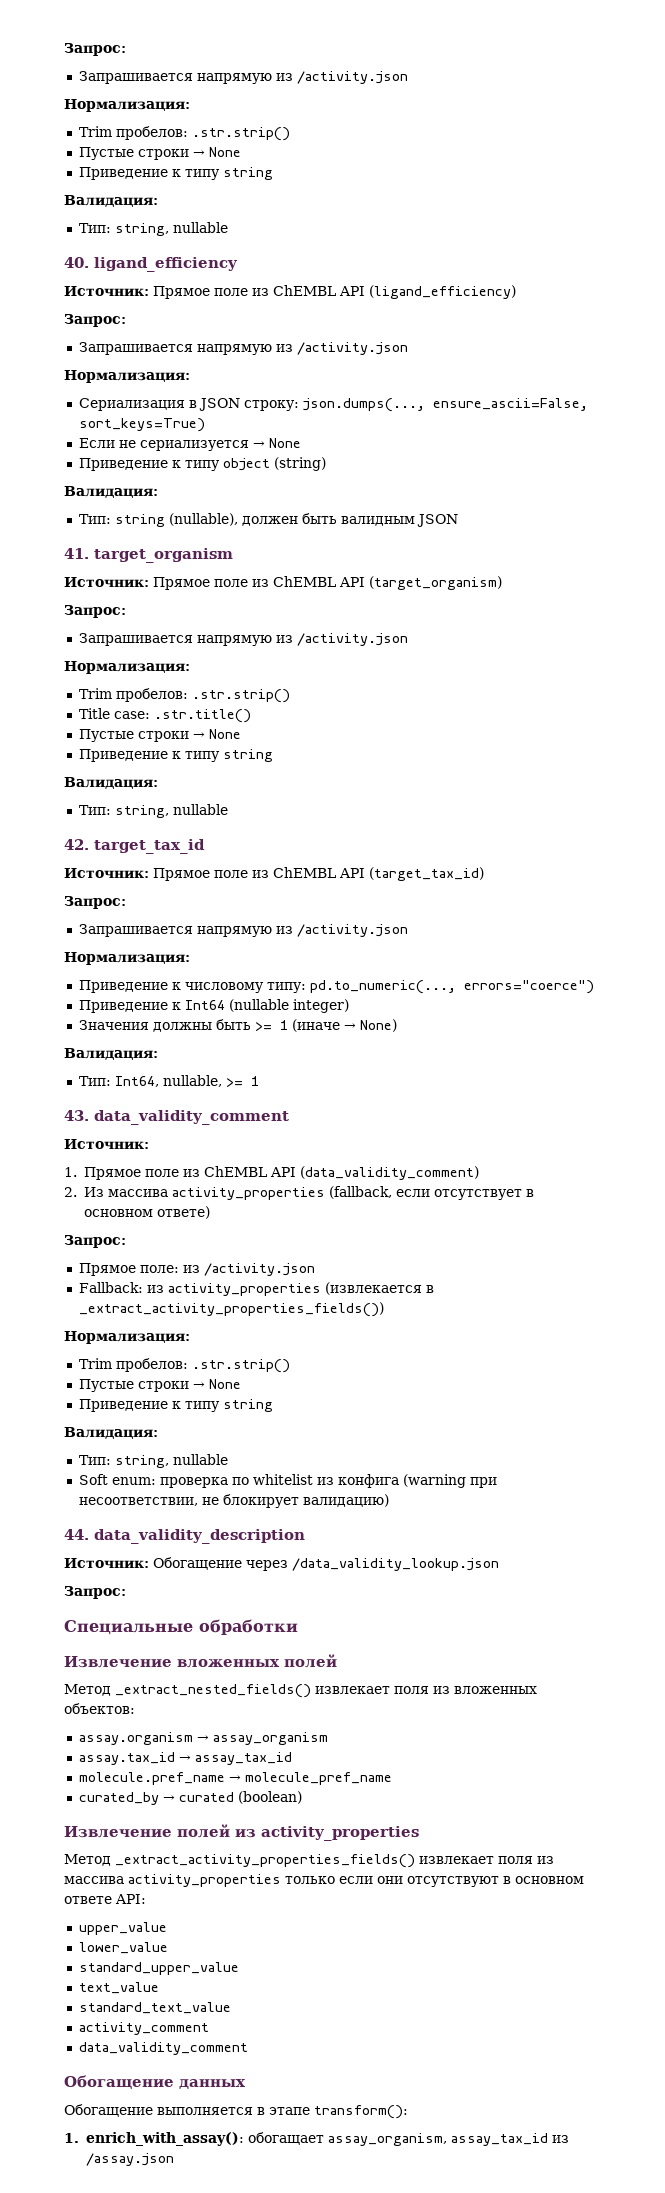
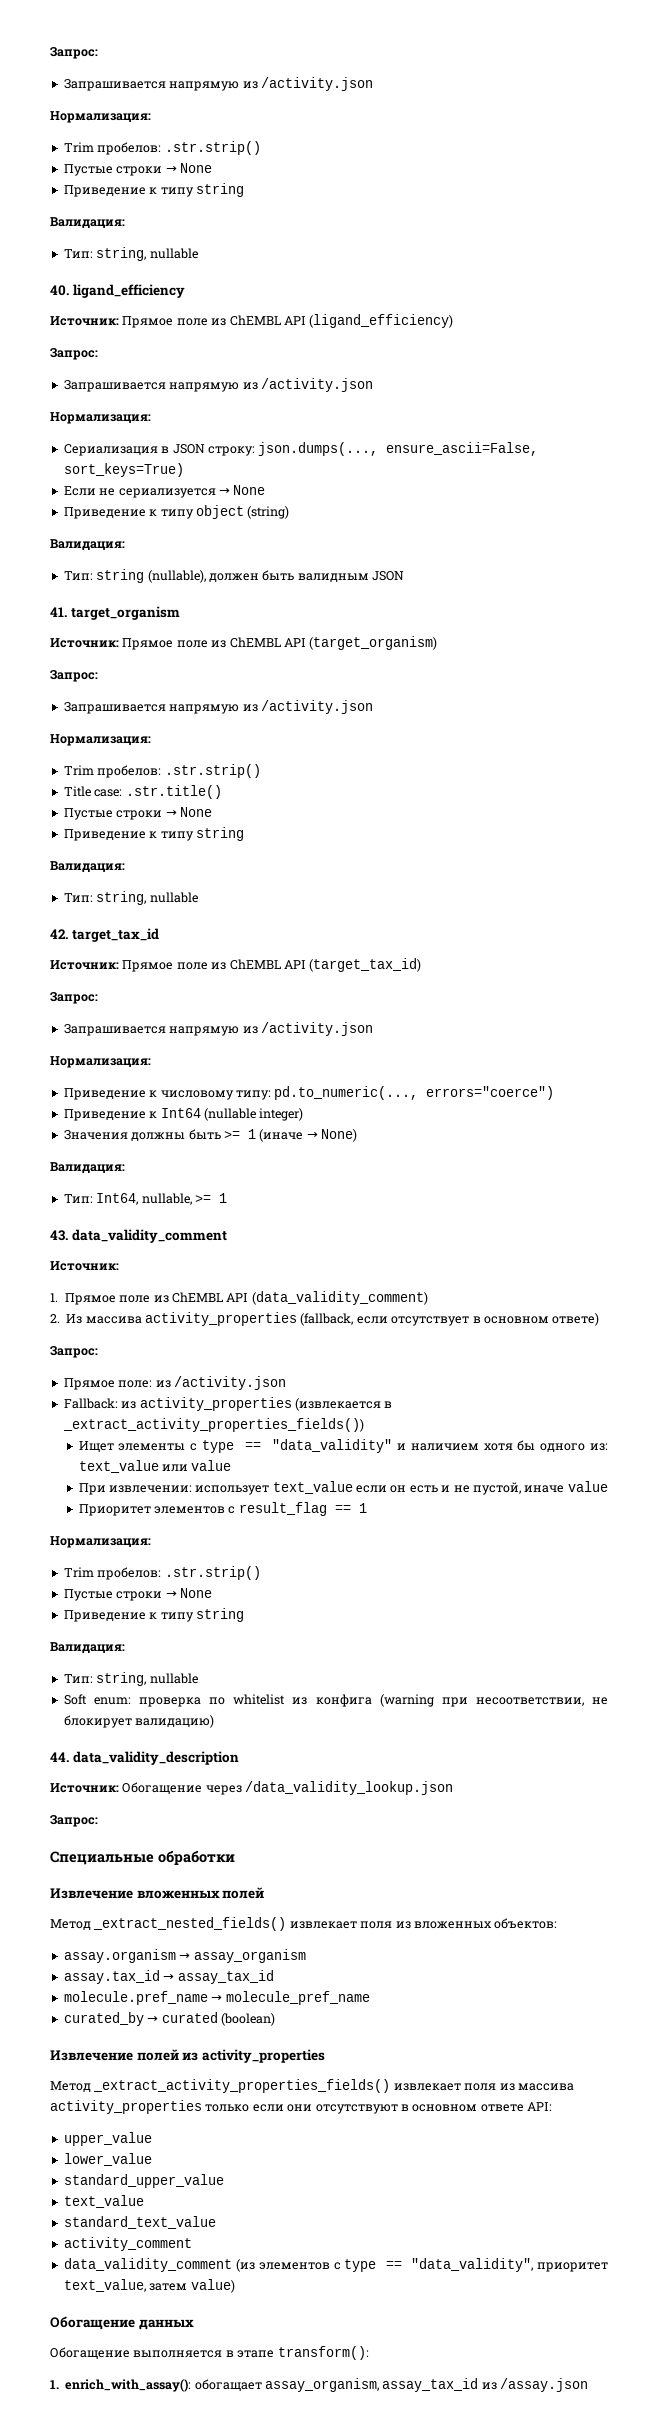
+ Ищет элементы с type == "data_validity" и наличием хотя бы одного из: text_value или value
+ При извлечении: использует text_value если он есть и не пустой, иначе value
+ Приоритет элементов с result_flag == 1
  activity_comment
- data_validity_comment
+ data_validity_comment (из элементов с type == "data_validity", приоритет text_value, затем value)

